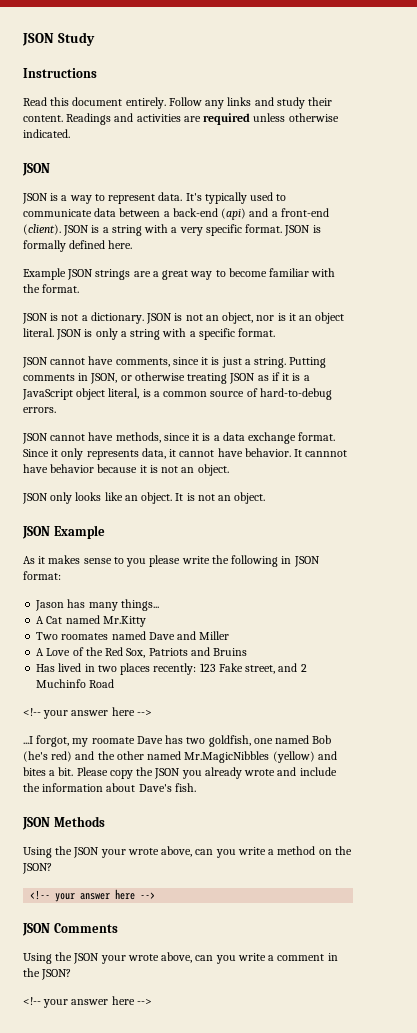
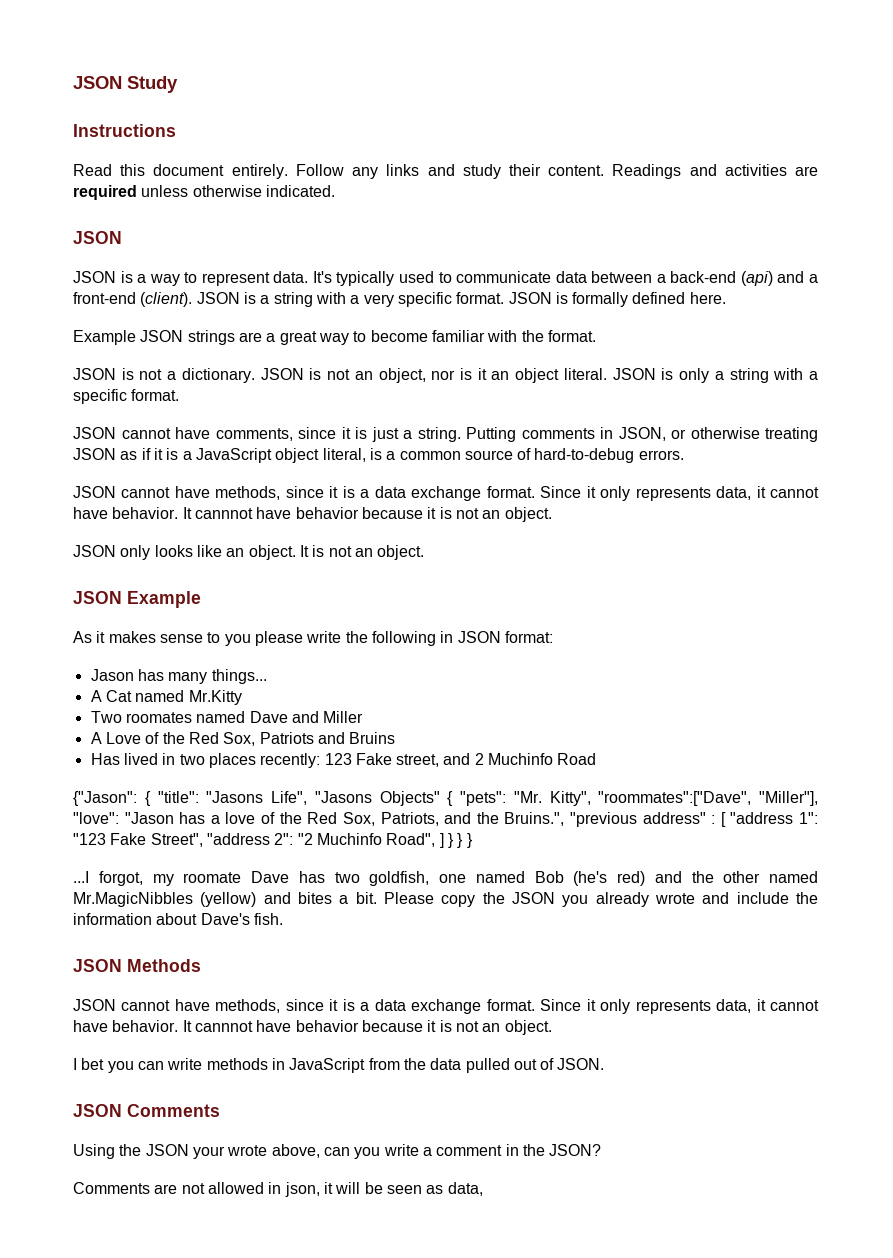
  Has lived in two places recently: 123 Fake street, and 2 Muchinfo Road
- <!-- your answer here -->
+ {"Jason": { "title": "Jasons Life", "Jasons Objects" { "pets": "Mr. Kitty", "roommates":["Dave", "Miller"], "love": "Jason has a love of the Red Sox, Patriots, and the Bruins.", "previous address" : [ "address 1": "123 Fake Street", "address 2": "2 Muchinfo Road", ] } } }
  JSON Methods
- Using the JSON your wrote above, can you write a method on the JSON?
- <!-- your answer here -->
+ JSON cannot have methods, since it is a data exchange format. Since it only represents data, it cannot have behavior. It cannnot have behavior because it is not an object.
+ I bet you can write methods in JavaScript from the data pulled out of JSON.
  Using the JSON your wrote above, can you write a comment in the JSON?
- <!-- your answer here -->
+ Comments are not allowed in json, it will be seen as data,

